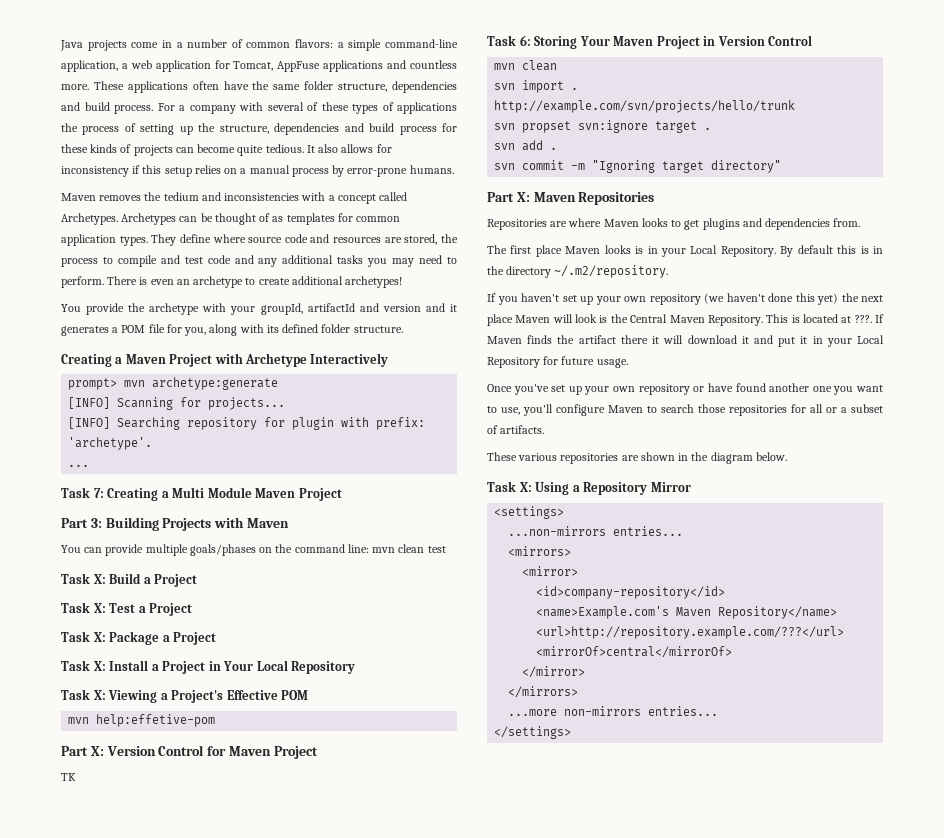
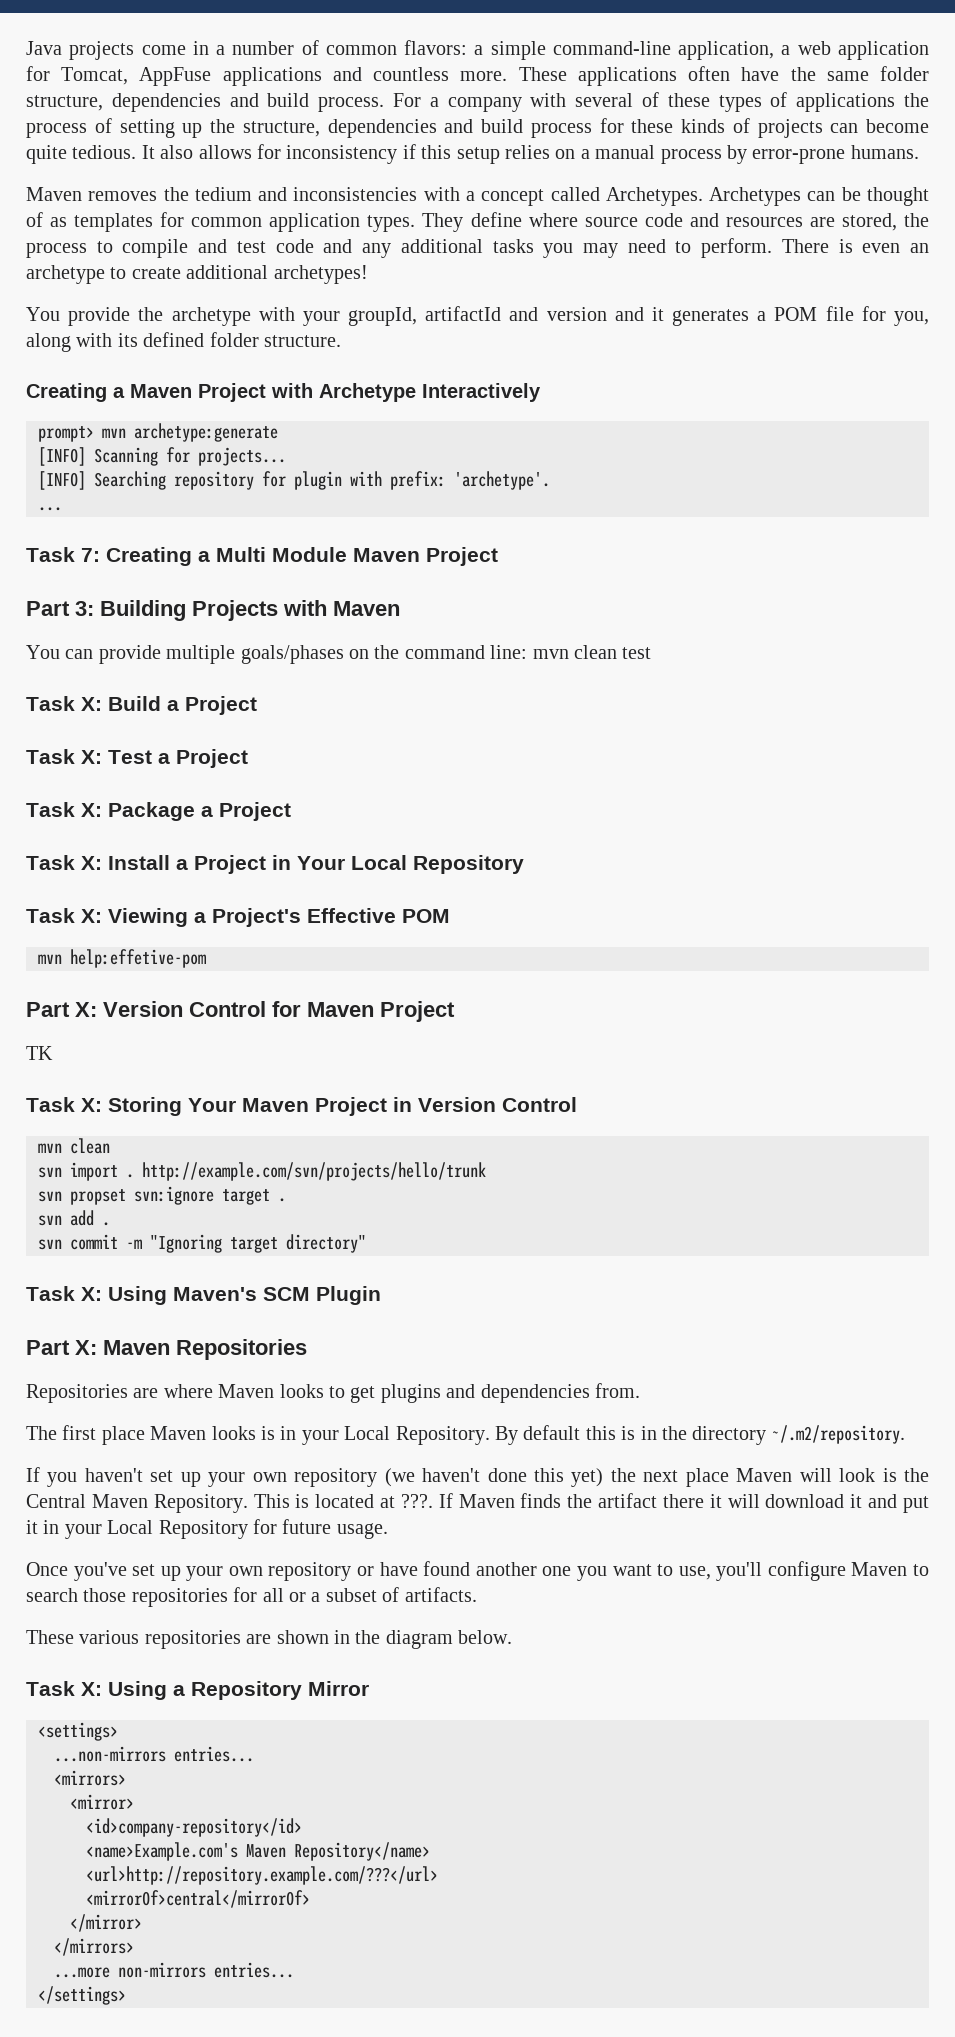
- Task 6: Storing Your Maven Project in Version Control
+ Task X: Storing Your Maven Project in Version Control
+ Task X: Using Maven's SCM Plugin

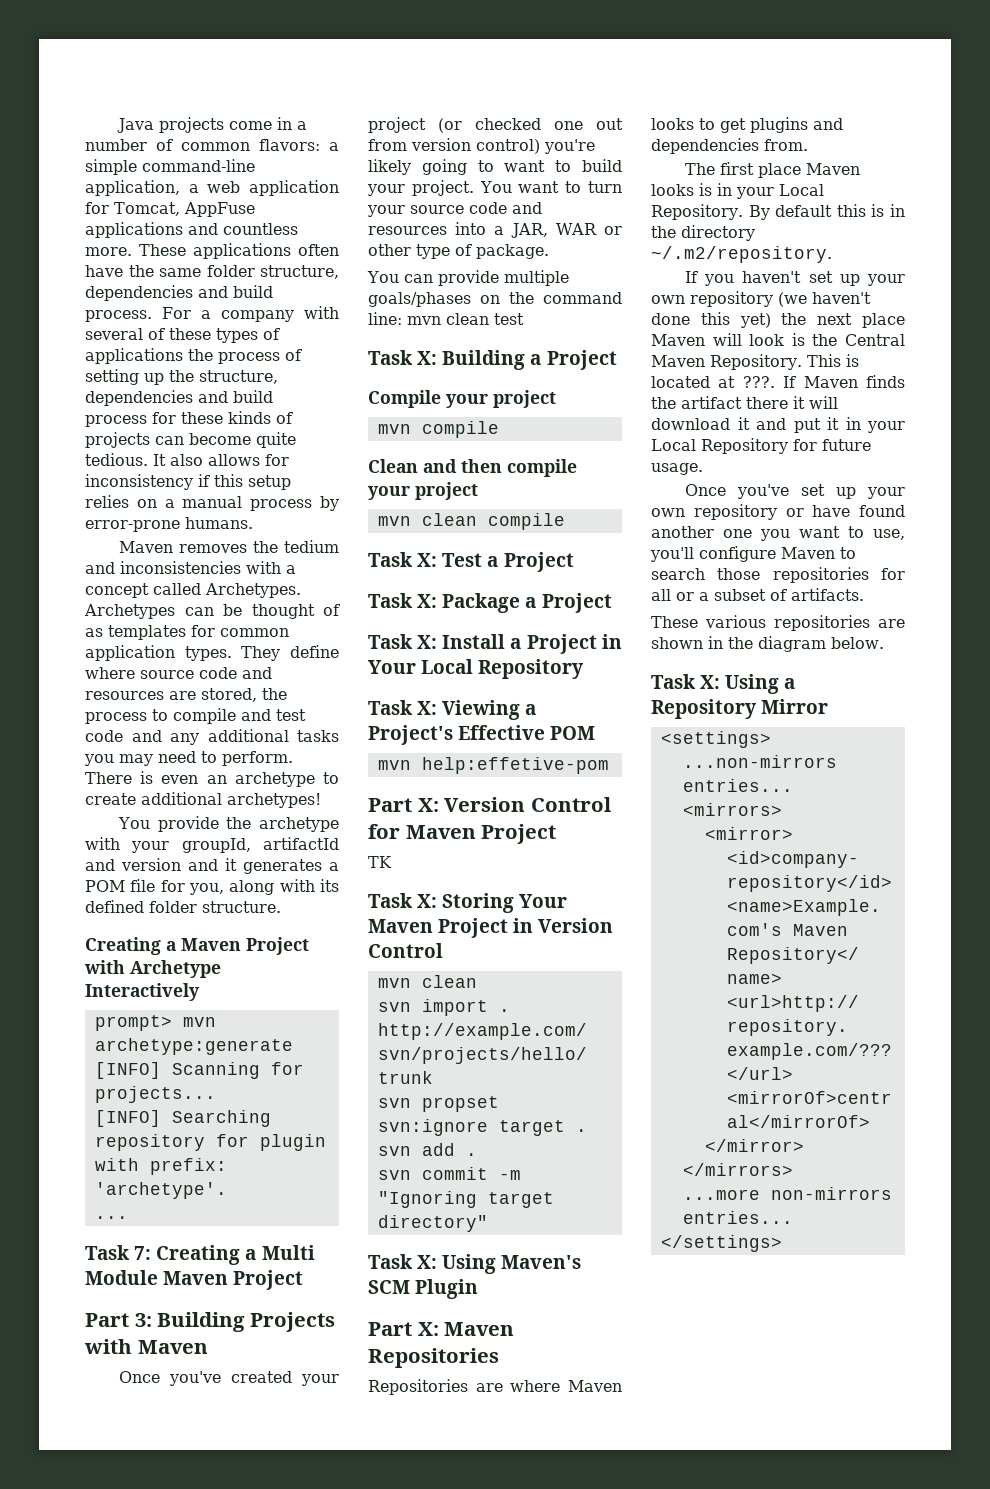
+ Once you've created your project (or checked one out from version control) you're likely going to want to build your project. You want to turn your source code and resources into a JAR, WAR or other type of package.
- Task X: Build a Project
+ Task X: Building a Project
+ Compile your project
+ mvn compile
+ Clean and then compile your project
+ mvn clean compile

